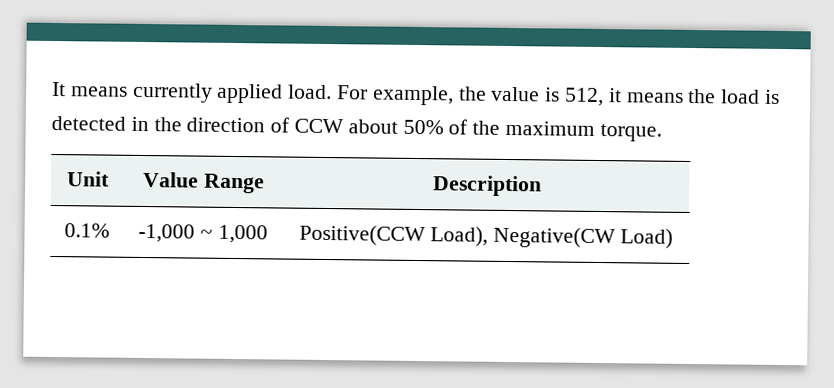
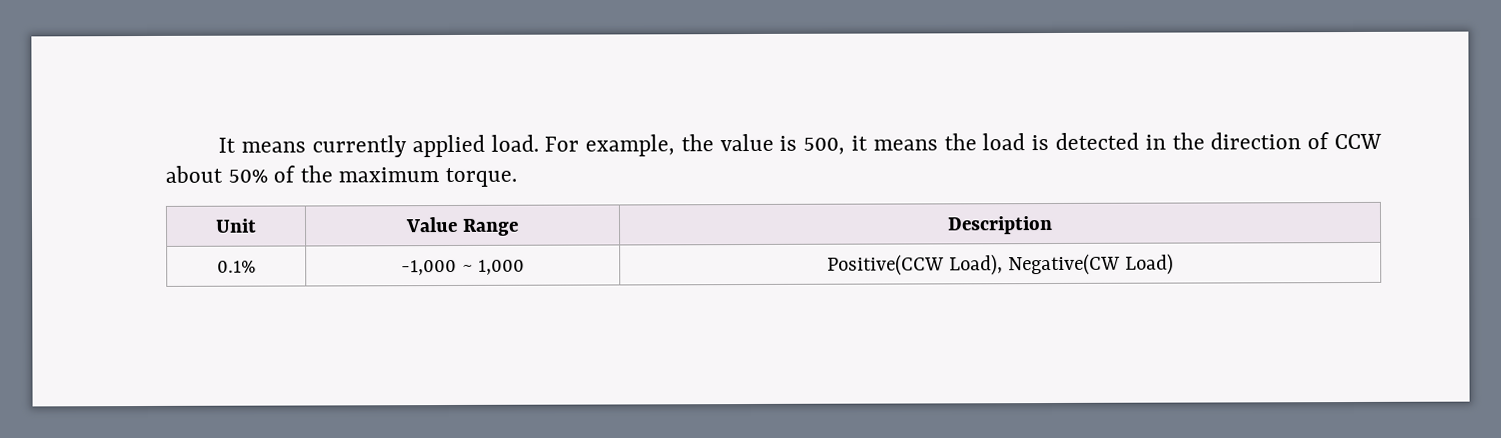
- For example, the value is 512, it means the load is detected in the direction of CCW about 50% of the maximum torque.
+ For example, the value is 500, it means the load is detected in the direction of CCW about 50% of the maximum torque.

